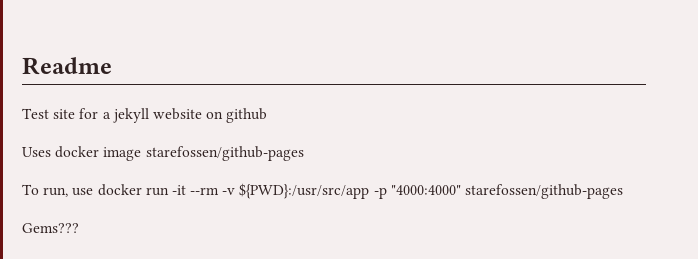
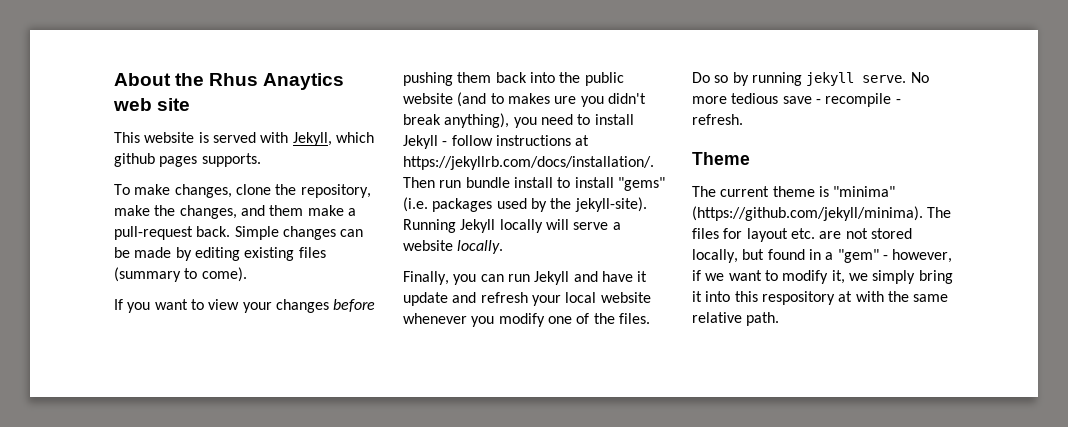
- Readme
- Test site for a jekyll website on github
- Uses docker image starefossen/github-pages
- To run, use docker run -it --rm -v ${PWD}:/usr/src/app -p "4000:4000" starefossen/github-pages
- Gems???
+ About the Rhus Anaytics web site
+ This website is served with Jekyll, which github pages supports.
+ To make changes, clone the repository, make the changes, and them make a pull-request back. Simple changes can be made by editing existing files (summary to come).
+ If you want to view your changes before pushing them back into the public website (and to makes ure you didn't break anything), you need to install Jekyll - follow instructions at https://jekyllrb.com/docs/installation/. Then run bundle install to install "gems" (i.e. packages used by the jekyll-site). Running Jekyll locally will serve a website locally.
+ Finally, you can run Jekyll and have it update and refresh your local website whenever you modify one of the files. Do so by running jekyll serve. No more tedious save - recompile - refresh.
+ Theme
+ The current theme is "minima" (https://github.com/jekyll/minima). The files for layout etc. are not stored locally, but found in a "gem" - however, if we want to modify it, we simply bring it into this respository at with the same relative path.

